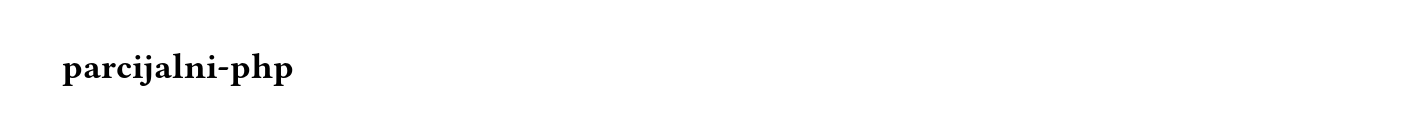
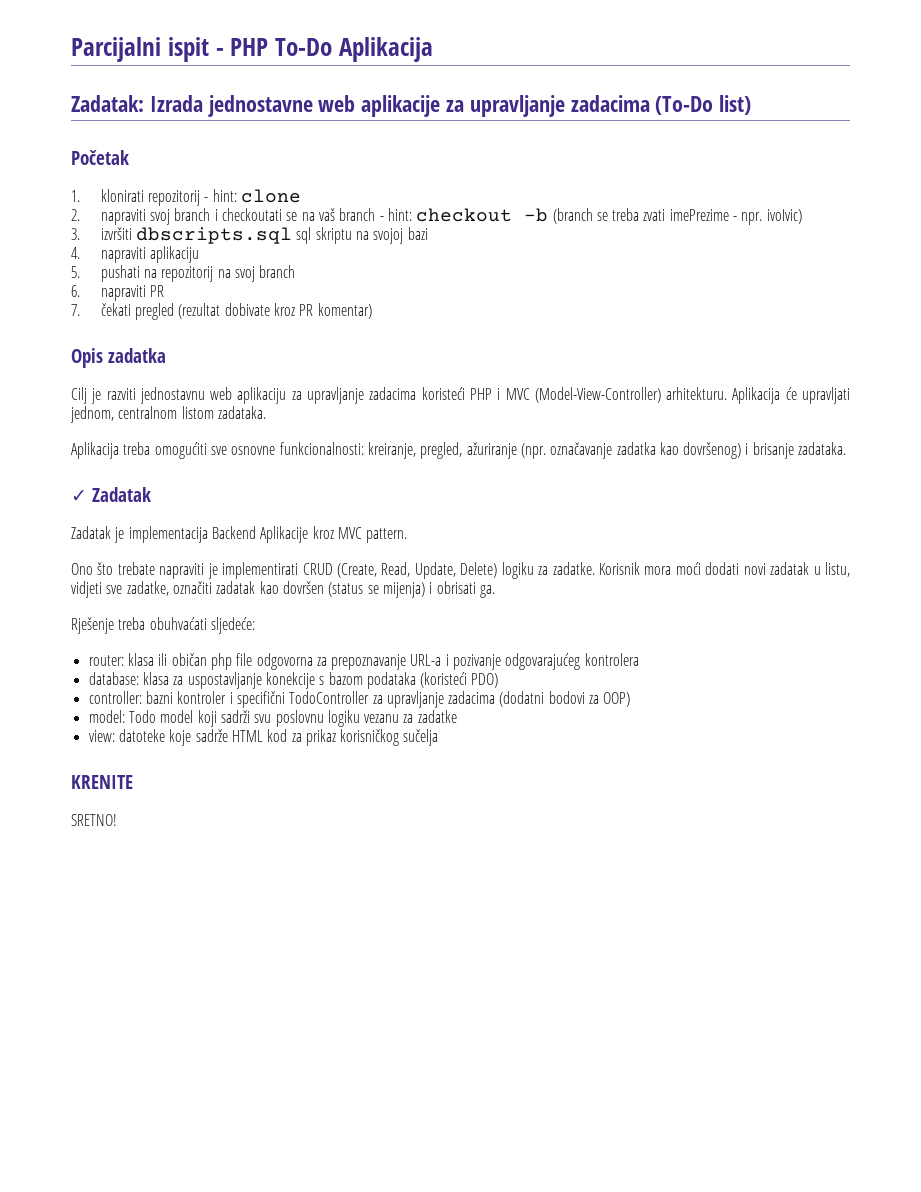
- parcijalni-php
+ Parcijalni ispit - PHP To-Do Aplikacija
+ Zadatak: Izrada jednostavne web aplikacije za upravljanje zadacima (To-Do list)
+ Početak
+ 1. klonirati repozitorij - hint: clone
+ 2. napraviti svoj branch i checkoutati se na vaš branch - hint: checkout -b (branch se treba zvati imePrezime - npr. ivoIvic)
+ 3. izvršiti dbscripts.sql sql skriptu na svojoj bazi
+ 4. napraviti aplikaciju
+ 5. pushati na repozitorij na svoj branch
+ 6. napraviti PR
+ 7. čekati pregled (rezultat dobivate kroz PR komentar)
+ Opis zadatka
+ Cilj je razviti jednostavnu web aplikaciju za upravljanje zadacima koristeći PHP i MVC (Model-View-Controller) arhitekturu. Aplikacija će upravljati jednom, centralnom listom zadataka.
+ Aplikacija treba omogućiti sve osnovne funkcionalnosti: kreiranje, pregled, ažuriranje (npr. označavanje zadatka kao dovršenog) i brisanje zadataka.
+ ✓ Zadatak
+ Zadatak je implementacija Backend Aplikacije kroz MVC pattern.
+ Ono što trebate napraviti je implementirati CRUD (Create, Read, Update, Delete) logiku za zadatke. Korisnik mora moći dodati novi zadatak u listu, vidjeti sve zadatke, označiti zadatak kao dovršen (status se mijenja) i obrisati ga.
+ Rješenje treba obuhvaćati sljedeće:
+ router: klasa ili običan php file odgovorna za prepoznavanje URL-a i pozivanje odgovarajućeg kontrolera
+ database: klasa za uspostavljanje konekcije s bazom podataka (koristeći PDO)
+ controller: bazni kontroler i specifični TodoController za upravljanje zadacima (dodatni bodovi za OOP)
+ model: Todo model koji sadrži svu poslovnu logiku vezanu za zadatke
+ view: datoteke koje sadrže HTML kod za prikaz korisničkog sučelja
+ KRENITE
+ SRETNO!

